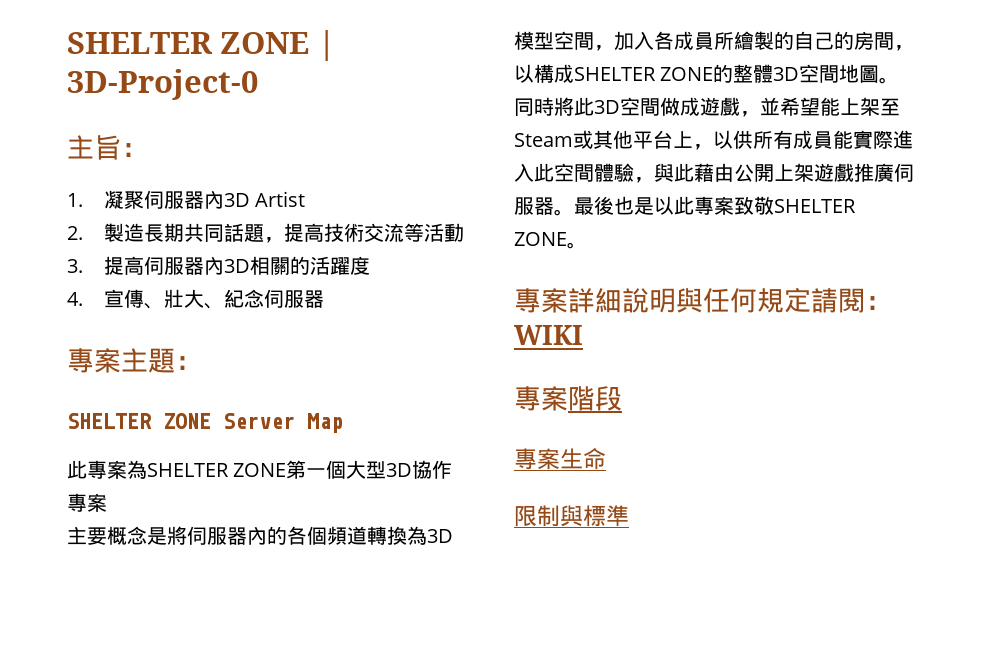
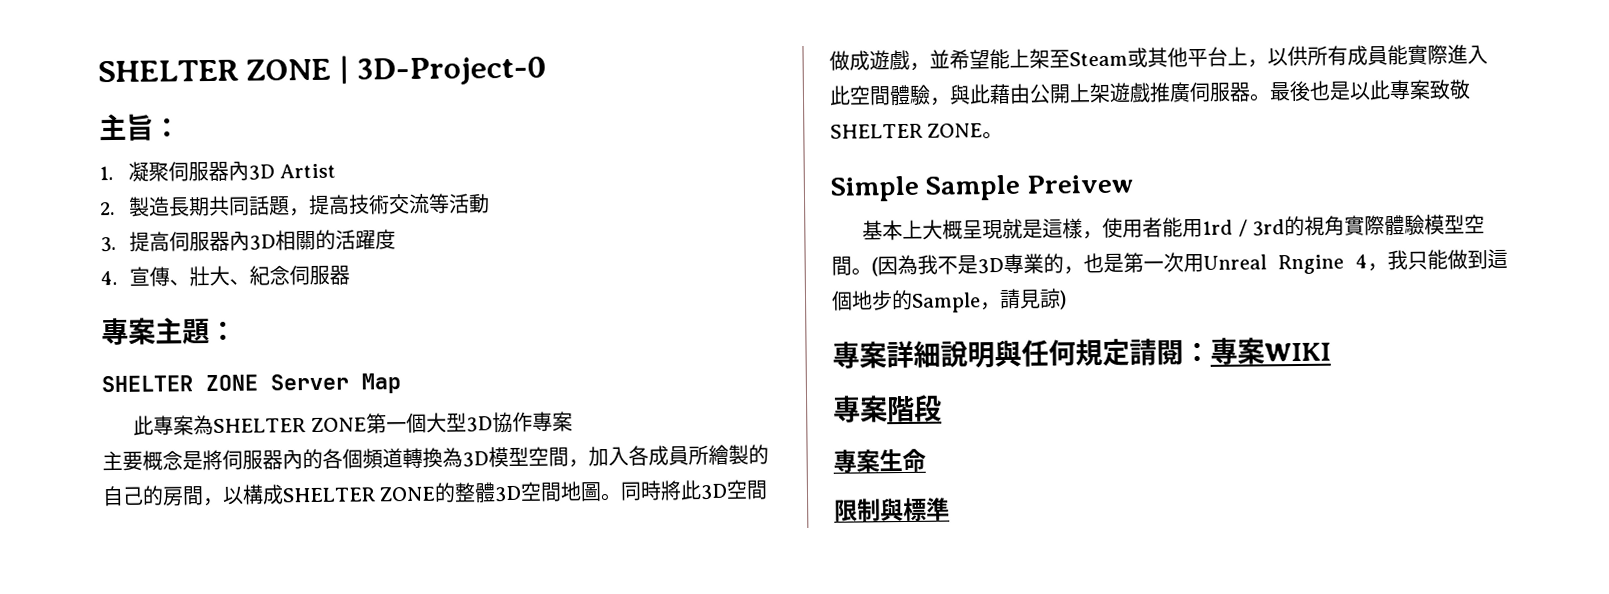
+ Simple Sample Preivew
+ 基本上大概呈現就是這樣，使用者能用1rd / 3rd的視角實際體驗模型空間。(因為我不是3D專業的，也是第一次用Unreal Rngine 4，我只能做到這個地步的Sample，請見諒)
- 專案詳細說明與任何規定請閱：WIKI
+ 專案詳細說明與任何規定請閱：專案WIKI

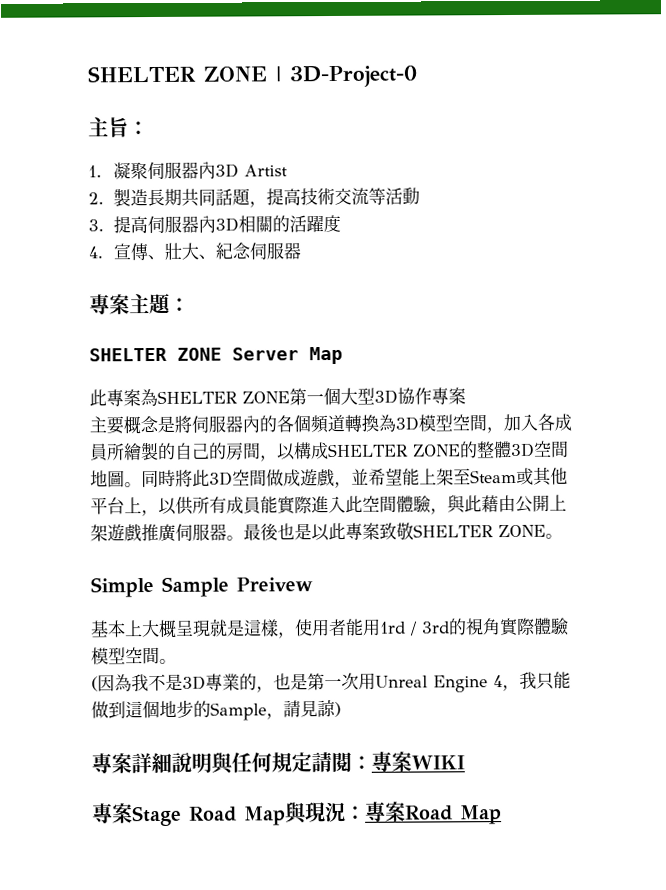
- 基本上大概呈現就是這樣，使用者能用1rd / 3rd的視角實際體驗模型空間。(因為我不是3D專業的，也是第一次用Unreal Rngine 4，我只能做到這個地步的Sample，請見諒)
+ 基本上大概呈現就是這樣，使用者能用1rd / 3rd的視角實際體驗模型空間。
+ (因為我不是3D專業的，也是第一次用Unreal Engine 4，我只能做到這個地步的Sample，請見諒)
- 專案階段
- 專案生命
- 限制與標準
+ 專案Stage Road Map與現況：專案Road Map

